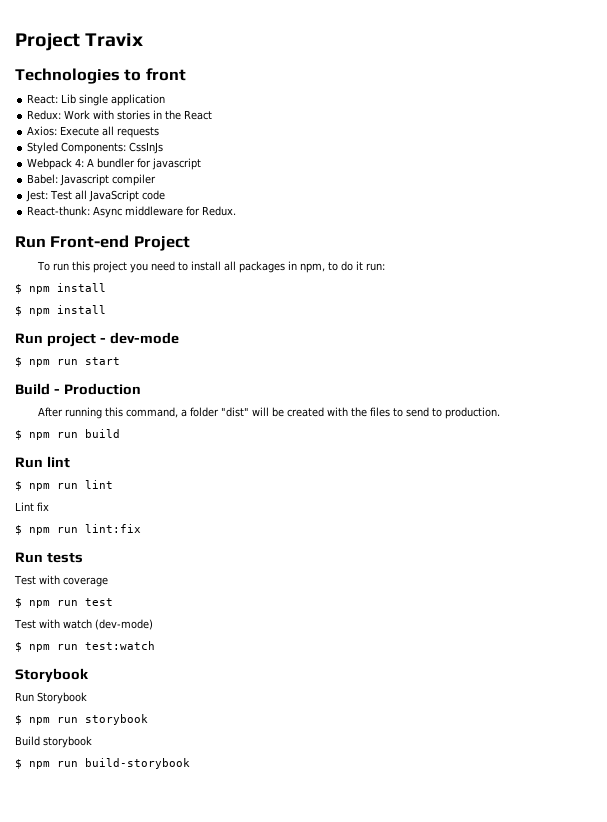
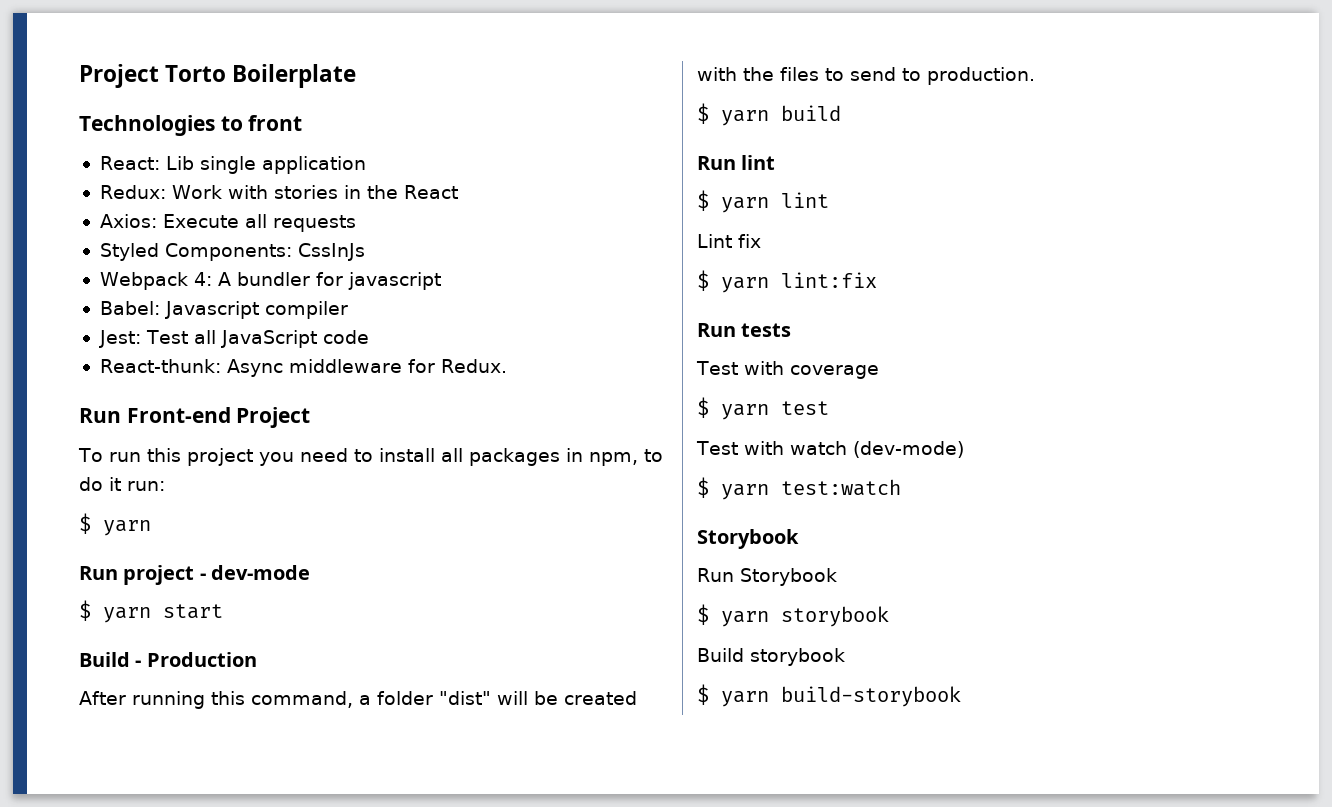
- Project Travix
+ Project Torto Boilerplate
  To run this project you need to install all packages in npm, to do it run:
- $ npm install
- $ npm install
+ $ yarn
- $ npm run start
+ $ yarn start
- $ npm run build
+ $ yarn build
- $ npm run lint
+ $ yarn lint
- $ npm run lint:fix
+ $ yarn lint:fix
- $ npm run test
+ $ yarn test
- $ npm run test:watch
+ $ yarn test:watch
- $ npm run storybook
+ $ yarn storybook
- $ npm run build-storybook
+ $ yarn build-storybook

